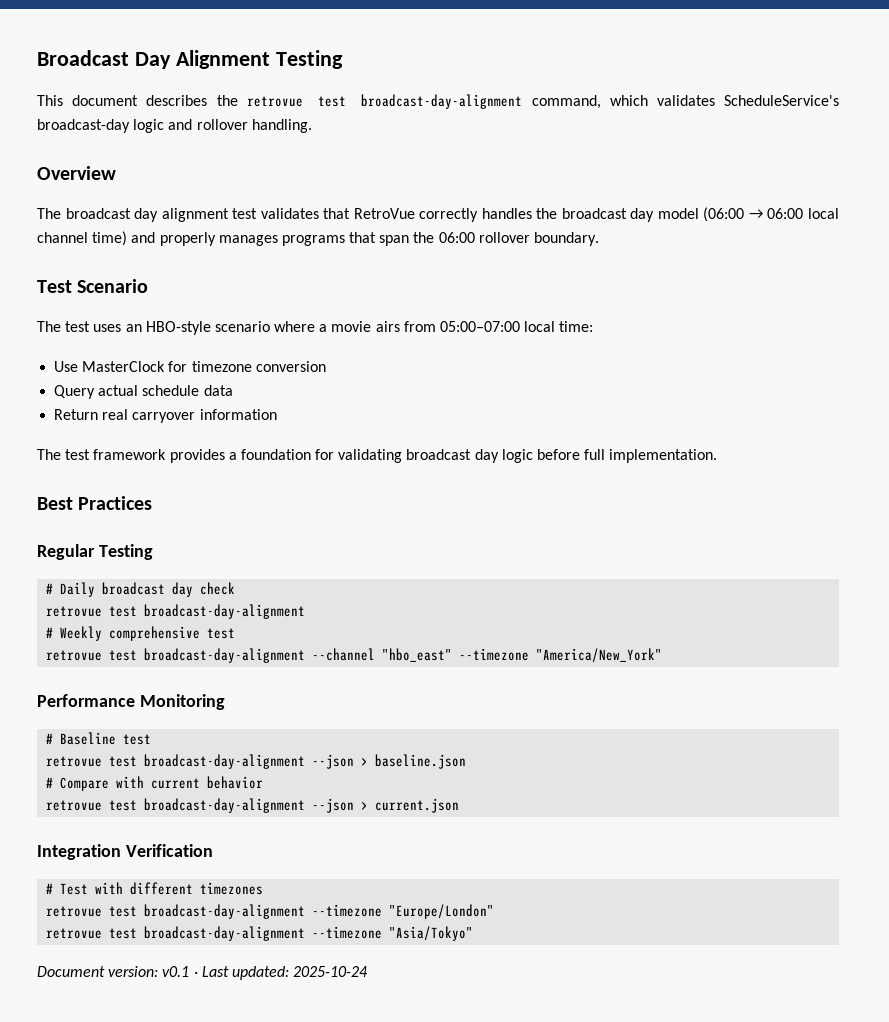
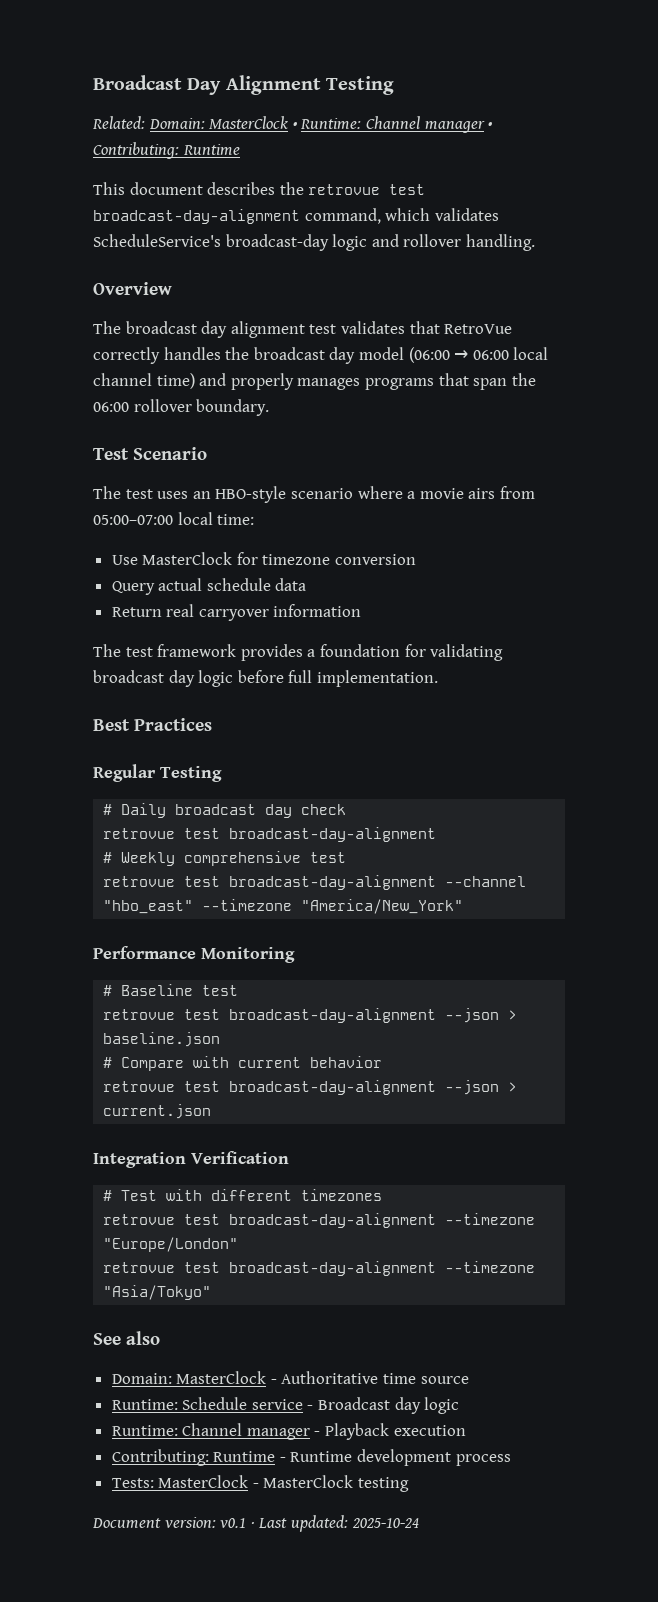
+ Related: Domain: MasterClock • Runtime: Channel manager • Contributing: Runtime
+ See also
+ Domain: MasterClock - Authoritative time source
+ Runtime: Schedule service - Broadcast day logic
+ Runtime: Channel manager - Playback execution
+ Contributing: Runtime - Runtime development process
+ Tests: MasterClock - MasterClock testing

